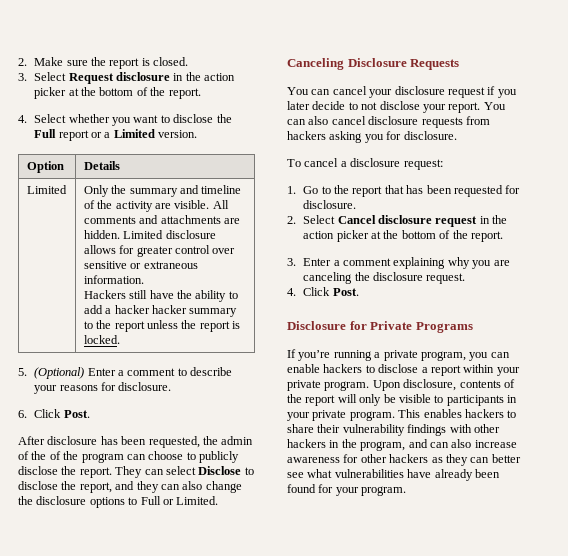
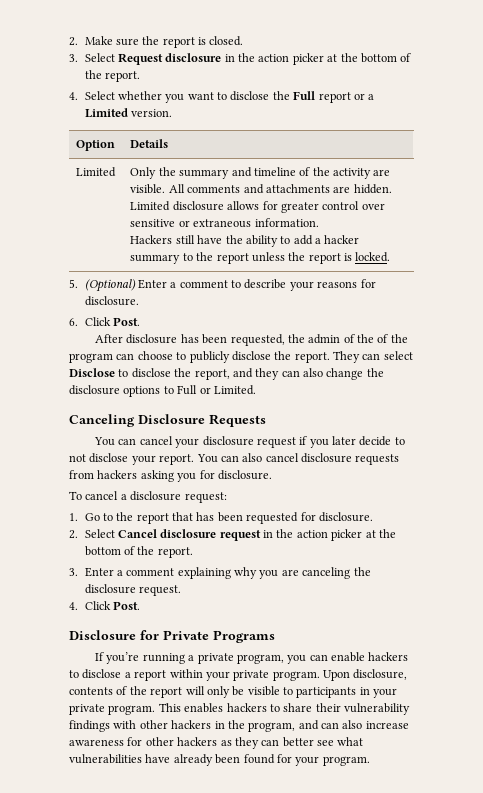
- Hackers still have the ability to add a hacker hacker summary to the report unless the report is locked.
+ Hackers still have the ability to add a hacker summary to the report unless the report is locked.

